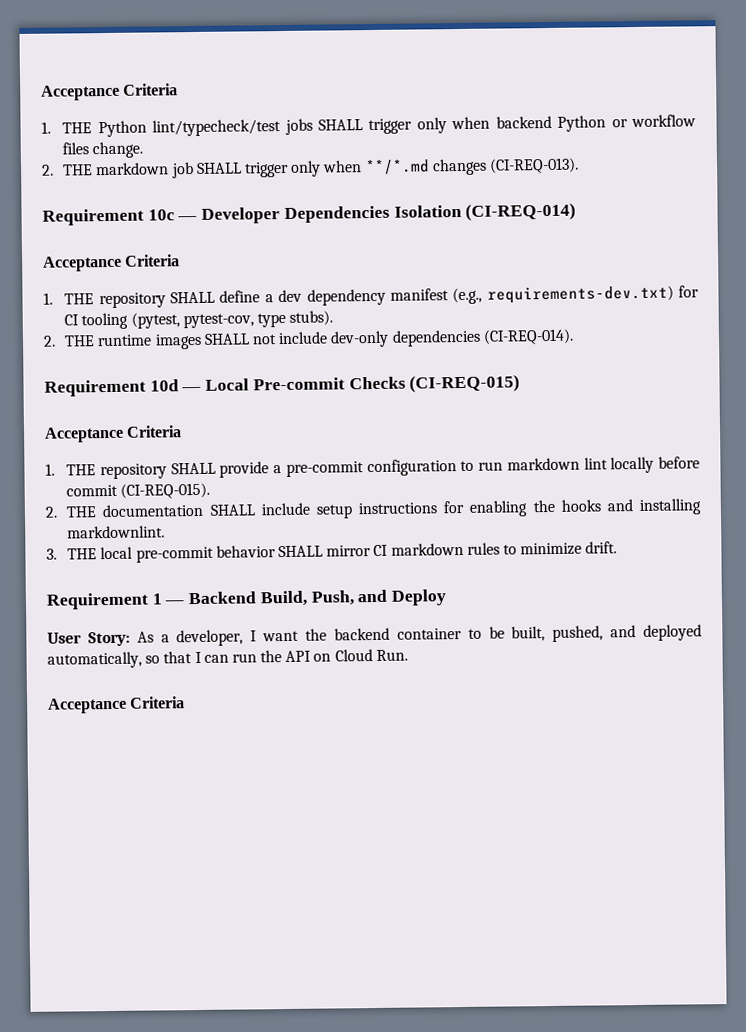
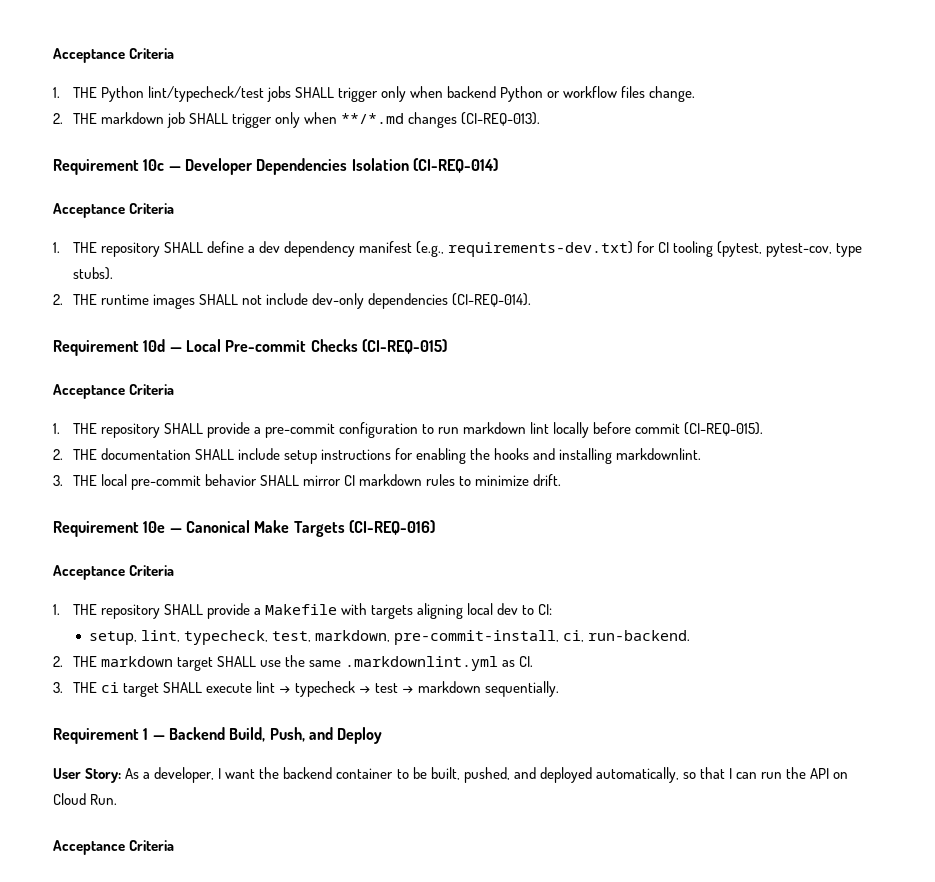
+ Requirement 10e — Canonical Make Targets (CI-REQ-016)
+ Acceptance Criteria
+ 1. THE repository SHALL provide a Makefile with targets aligning local dev to CI:
+ setup, lint, typecheck, test, markdown, pre-commit-install, ci, run-backend.
+ 2. THE markdown target SHALL use the same .markdownlint.yml as CI.
+ 3. THE ci target SHALL execute lint → typecheck → test → markdown sequentially.

